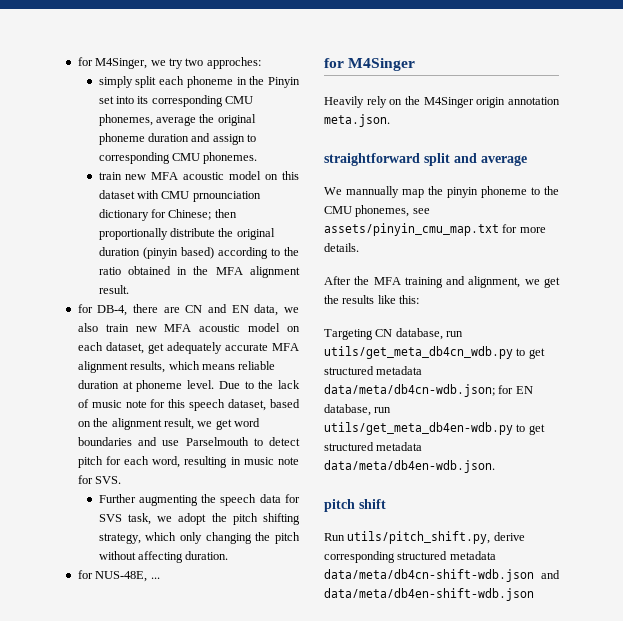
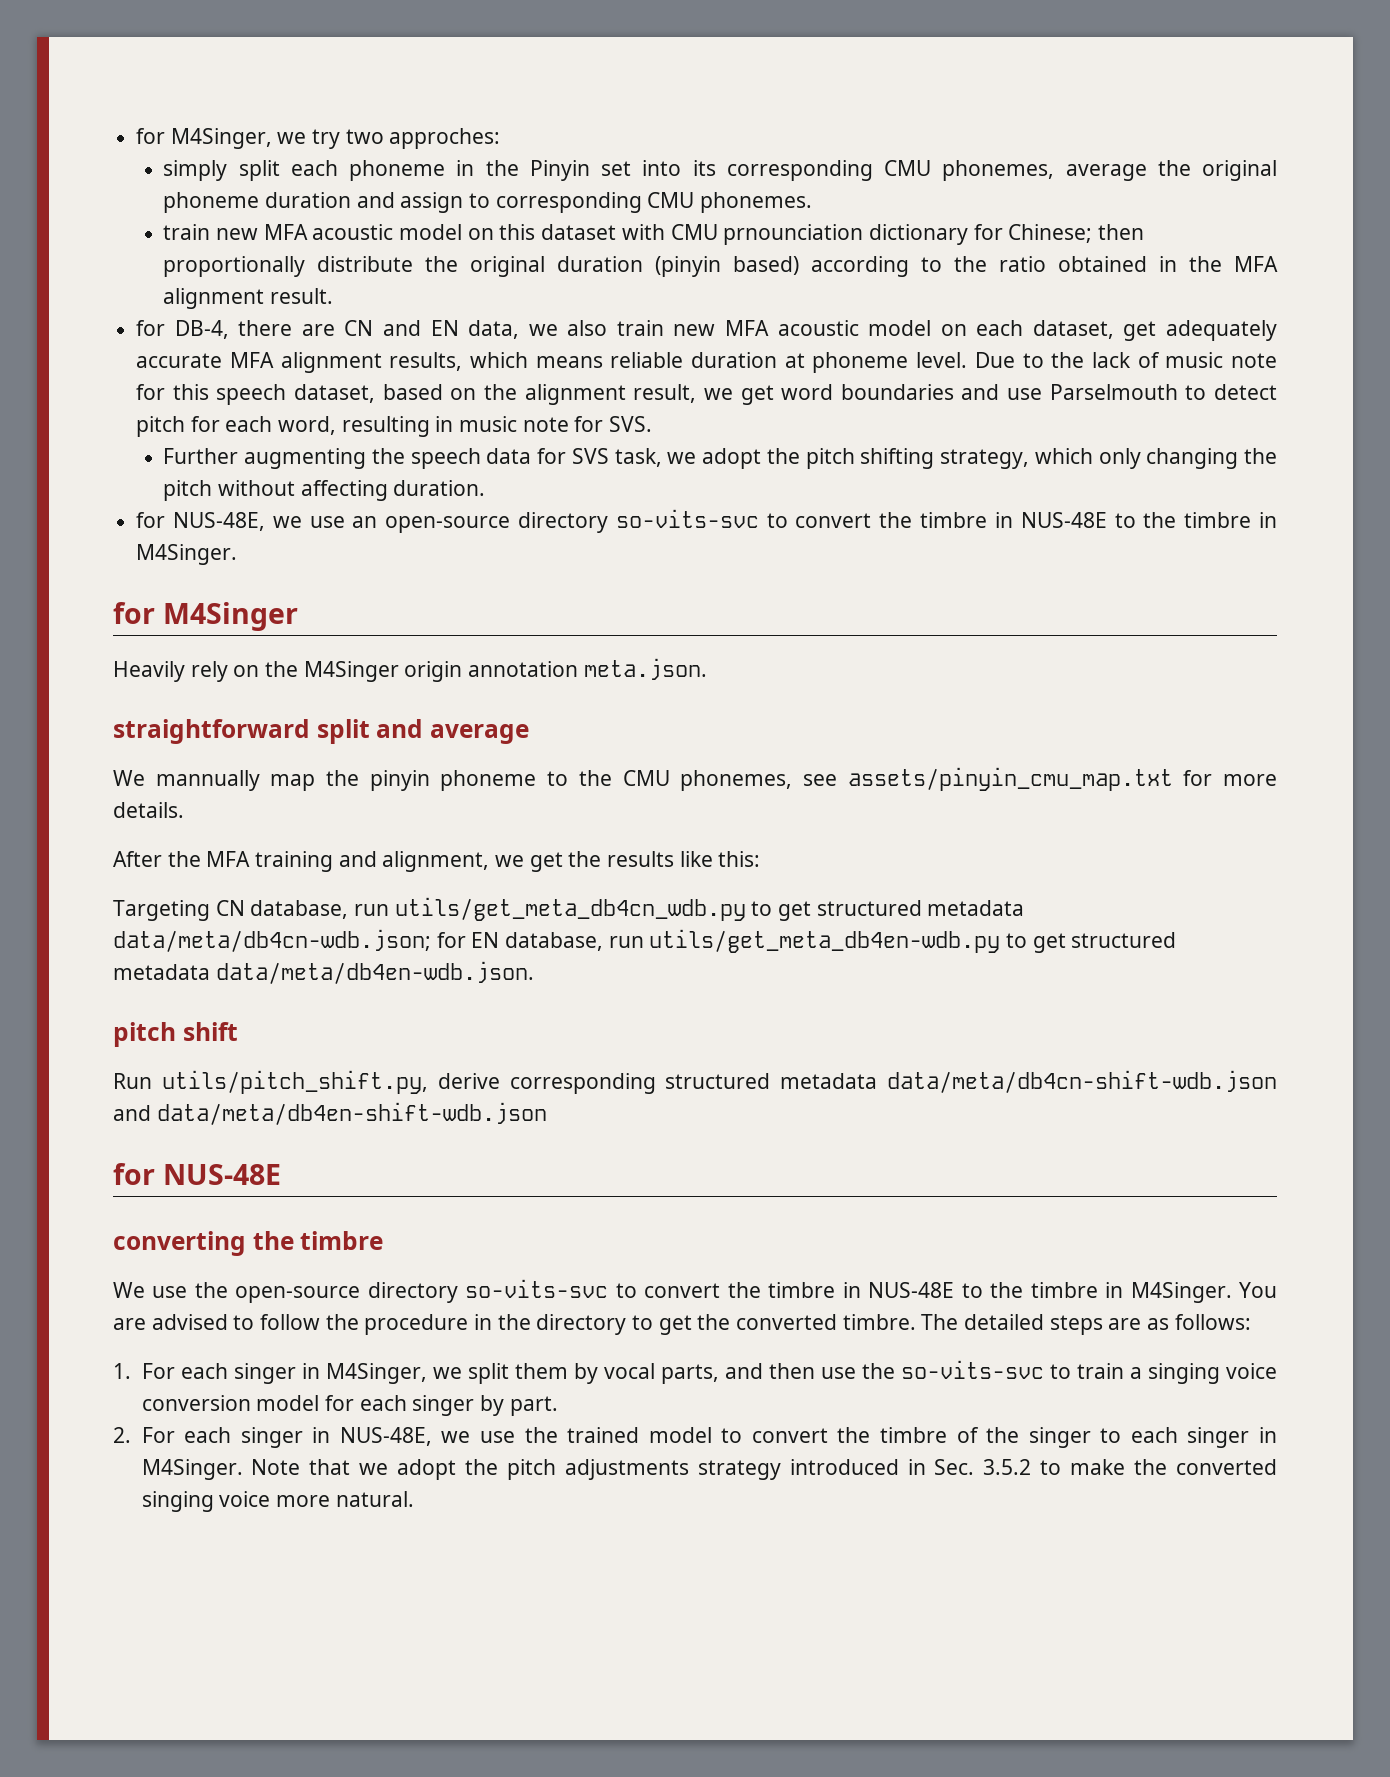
- for NUS-48E, ...
+ for NUS-48E, we use an open-source directory so-vits-svc to convert the timbre in NUS-48E to the timbre in M4Singer.
+ for NUS-48E
+ converting the timbre
+ We use the open-source directory so-vits-svc to convert the timbre in NUS-48E to the timbre in M4Singer. You are advised to follow the procedure in the directory to get the converted timbre. The detailed steps are as follows:
+ 1. For each singer in M4Singer, we split them by vocal parts, and then use the so-vits-svc to train a singing voice conversion model for each singer by part.
+ 2. For each singer in NUS-48E, we use the trained model to convert the timbre of the singer to each singer in M4Singer. Note that we adopt the pitch adjustments strategy introduced in Sec. 3.5.2 to make the converted singing voice more natural.

